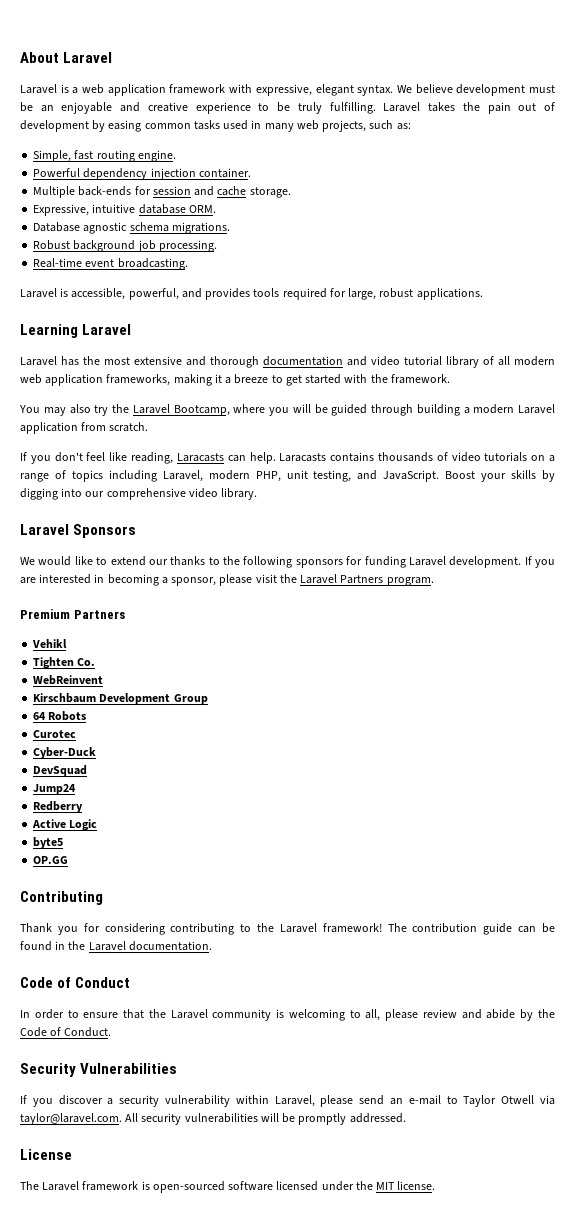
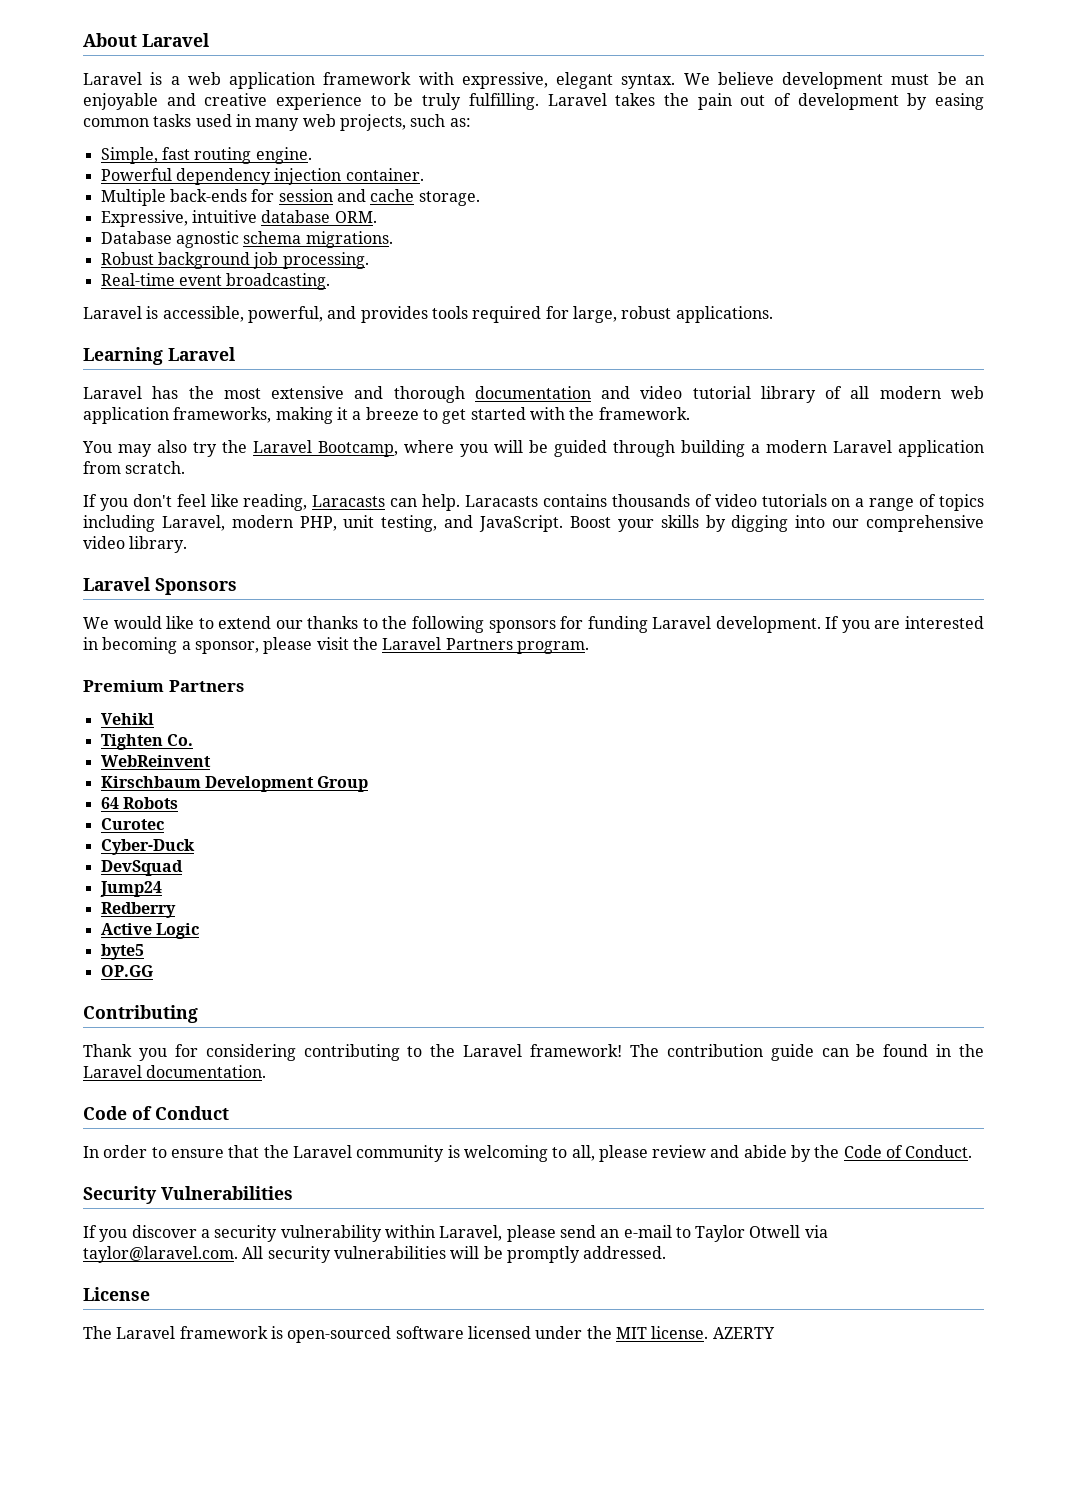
+ AZERTY

